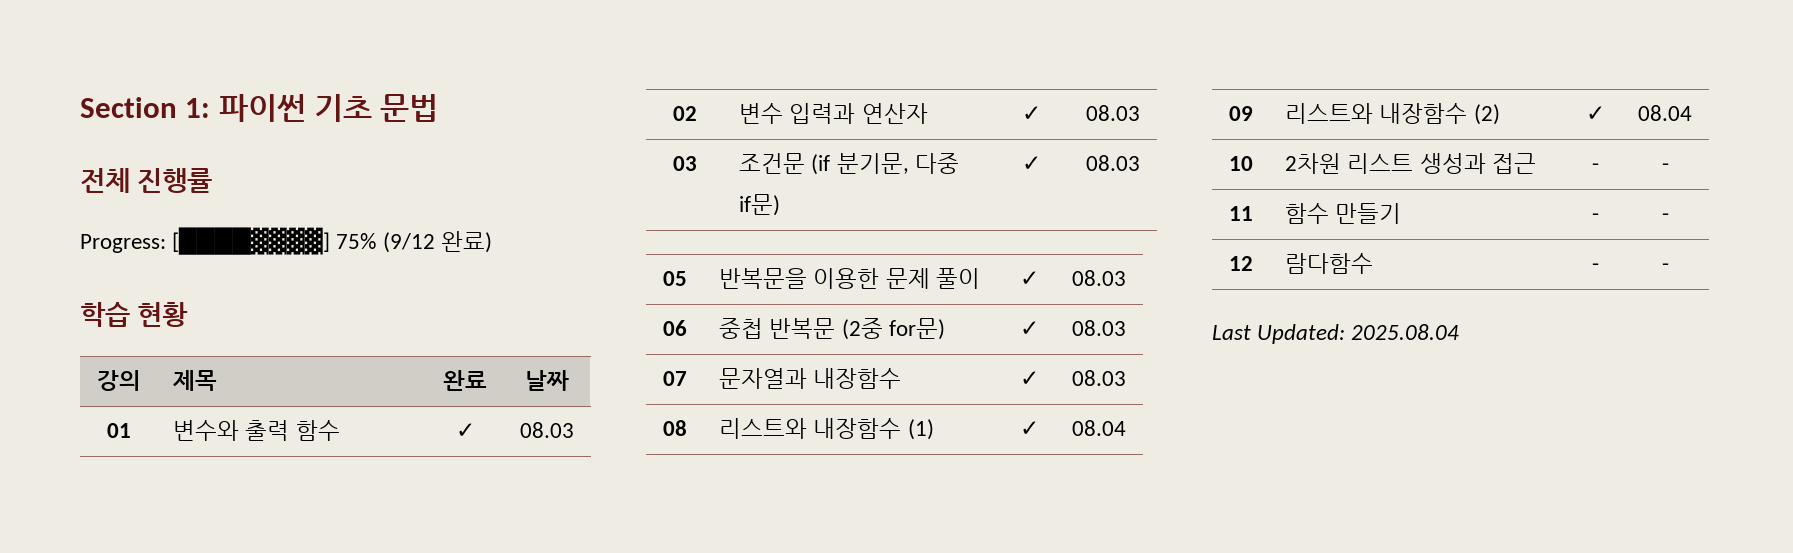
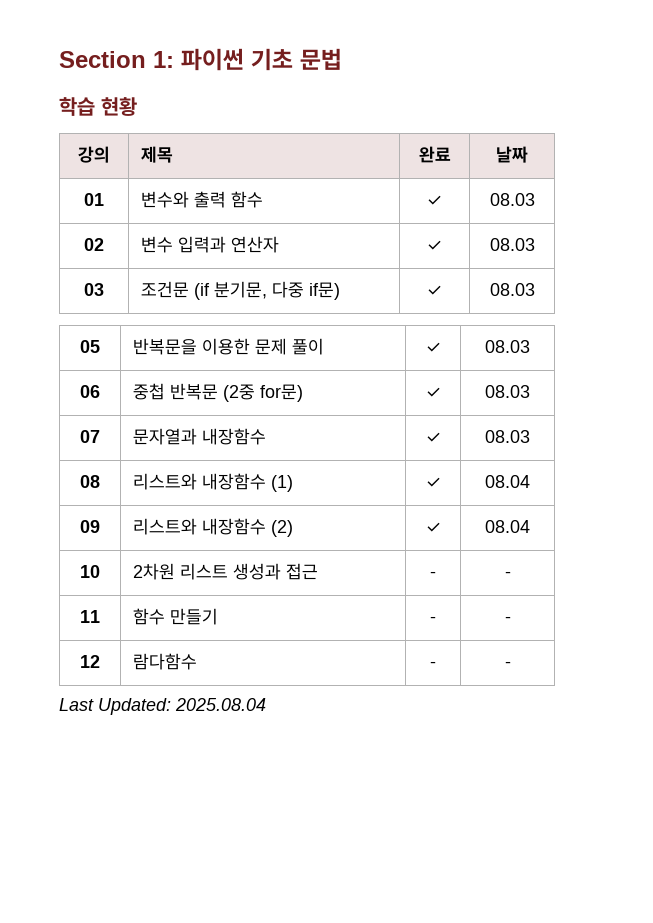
- 전체 진행률
- Progress: [████▓▓▓▓] 75% (9/12 완료)

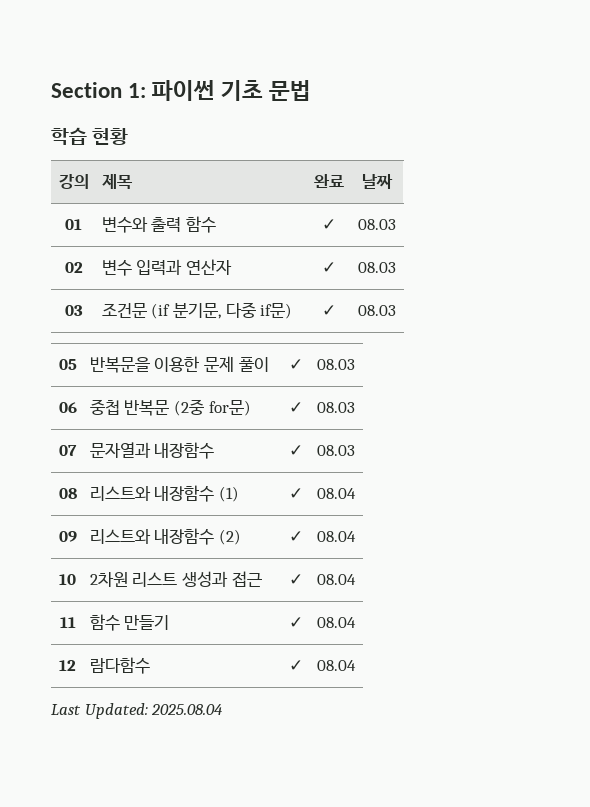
- 10 | 2차원 리스트 생성과 접근 | - | -
+ 10 | 2차원 리스트 생성과 접근 | ✓ | 08.04
- 11 | 함수 만들기 | - | -
+ 11 | 함수 만들기 | ✓ | 08.04
- 12 | 람다함수 | - | -
+ 12 | 람다함수 | ✓ | 08.04

